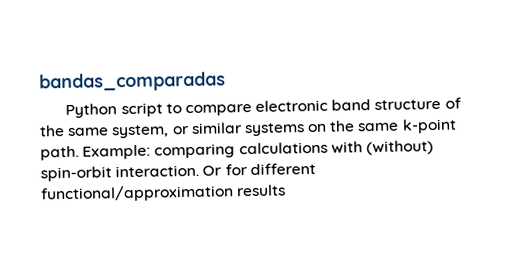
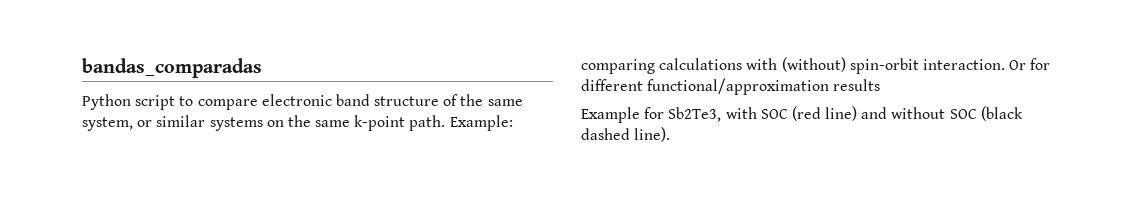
+ Example for Sb2Te3, with SOC (red line) and without SOC (black dashed line).

